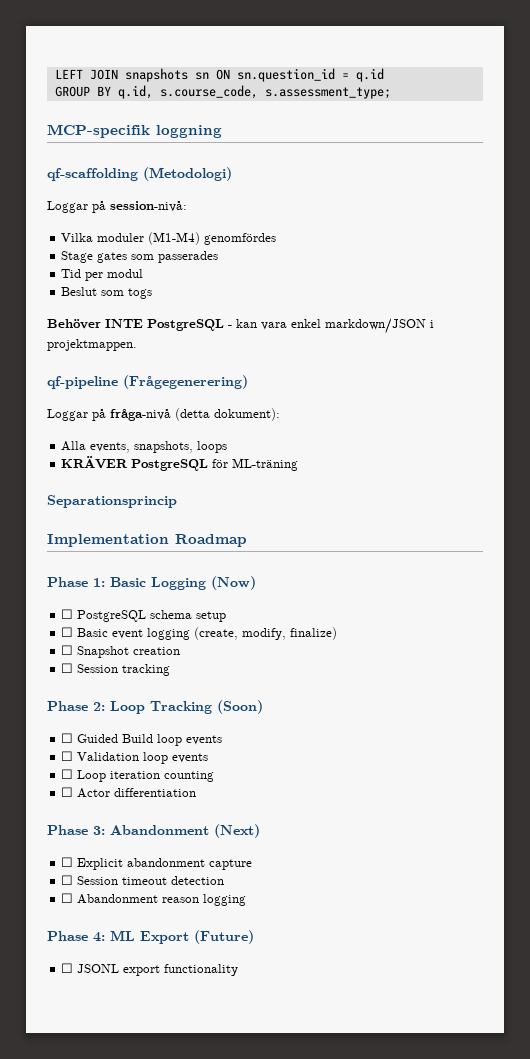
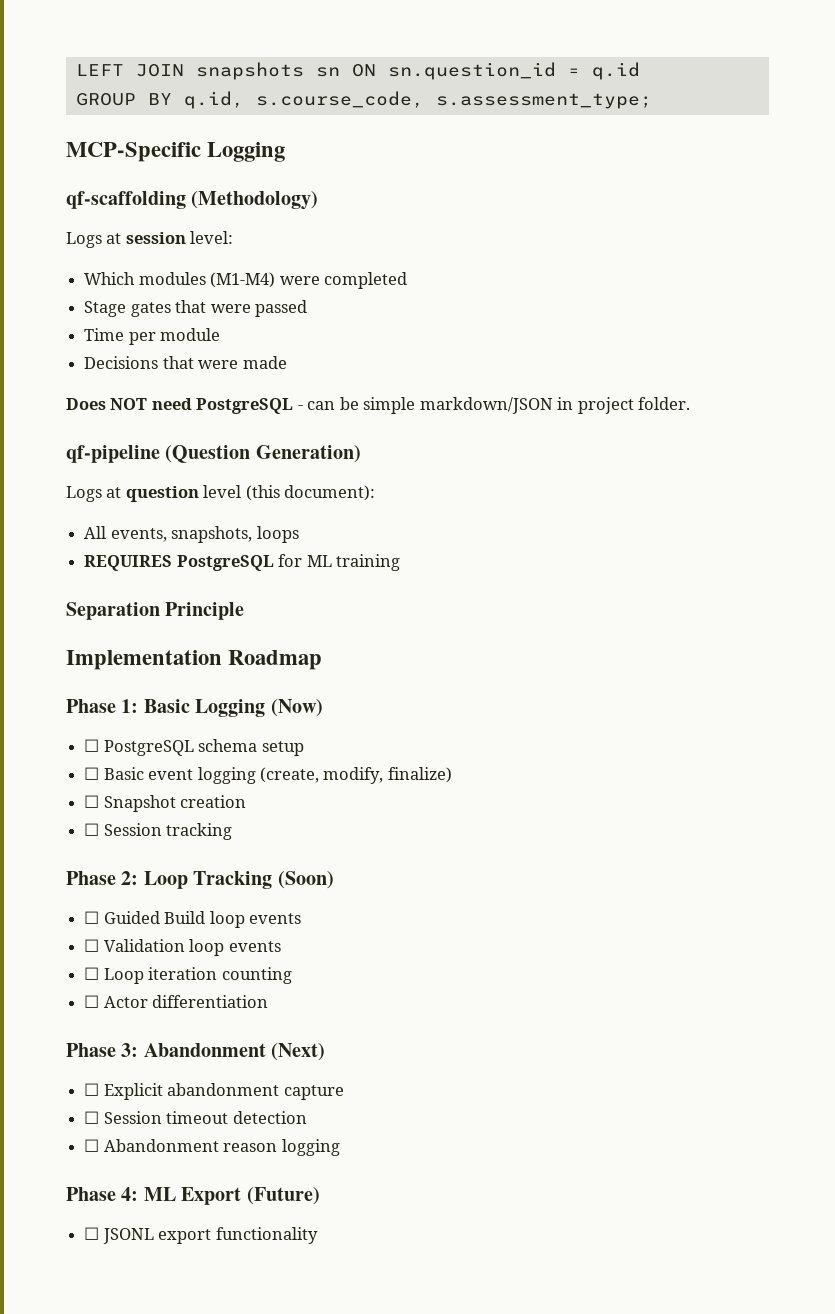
- MCP-specifik loggning
+ MCP-Specific Logging
- qf-scaffolding (Metodologi)
- Loggar på session-nivå:
- Vilka moduler (M1-M4) genomfördes
- Stage gates som passerades
- Tid per modul
- Beslut som togs
- Behöver INTE PostgreSQL - kan vara enkel markdown/JSON i projektmappen.
- qf-pipeline (Frågegenerering)
- Loggar på fråga-nivå (detta dokument):
- Alla events, snapshots, loops
- KRÄVER PostgreSQL för ML-träning
- Separationsprincip
+ qf-scaffolding (Methodology)
+ Logs at session level:
+ Which modules (M1-M4) were completed
+ Stage gates that were passed
+ Time per module
+ Decisions that were made
+ Does NOT need PostgreSQL - can be simple markdown/JSON in project folder.
+ qf-pipeline (Question Generation)
+ Logs at question level (this document):
+ All events, snapshots, loops
+ REQUIRES PostgreSQL for ML training
+ Separation Principle

